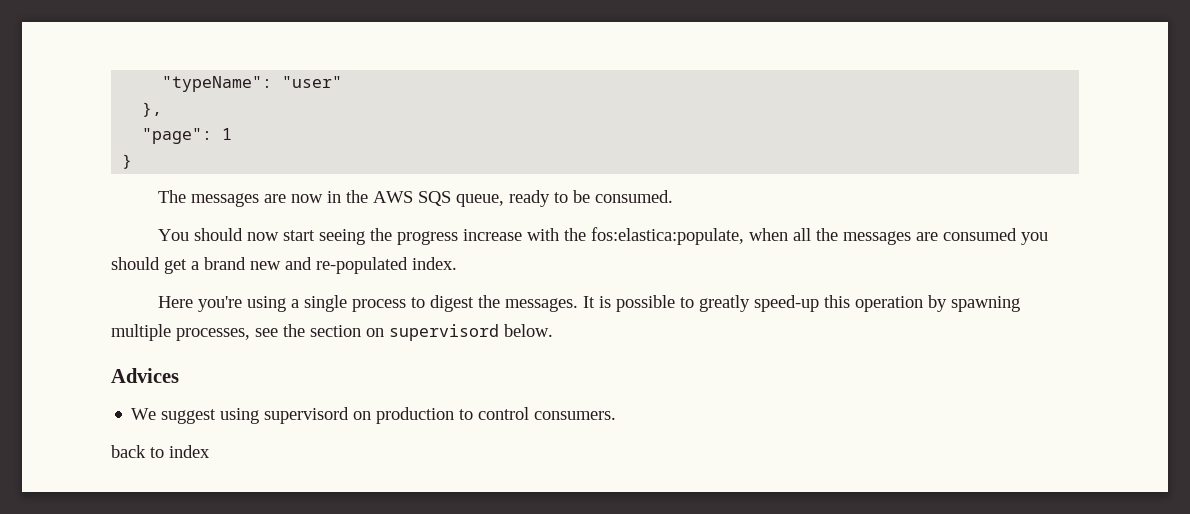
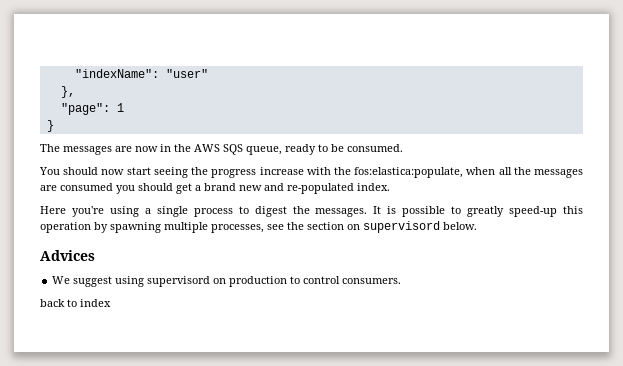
- "typeName": "user"
+ "indexName": "user"

